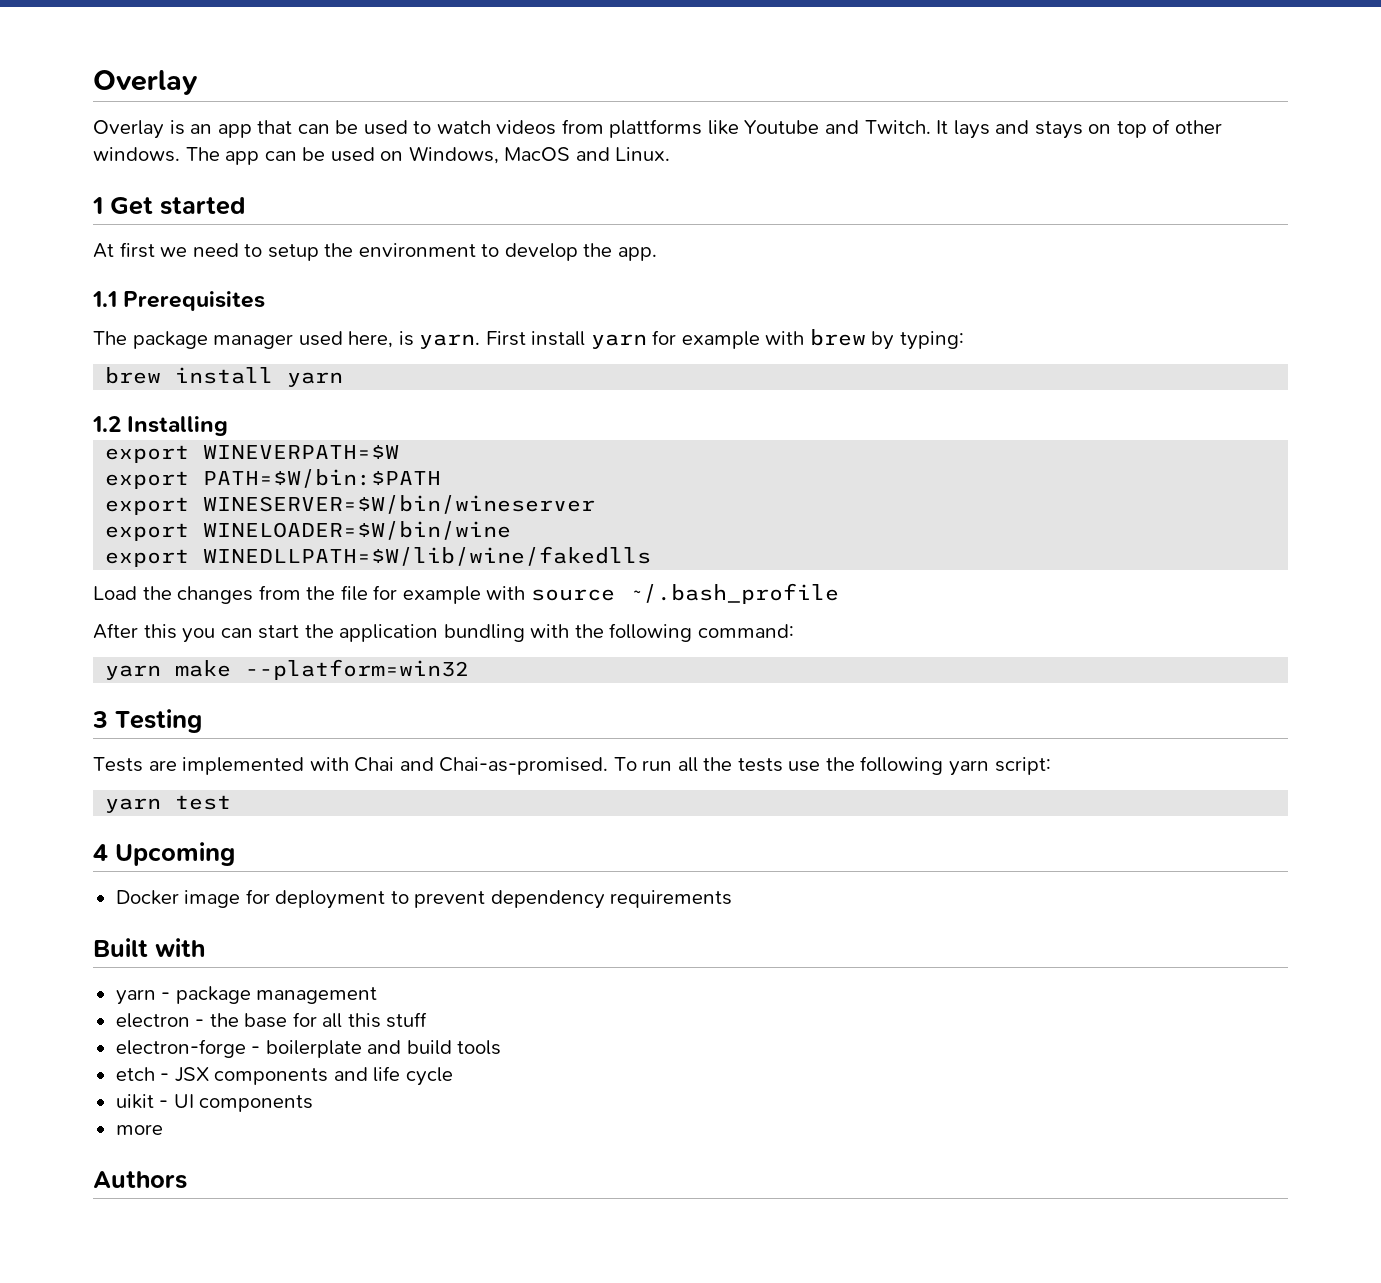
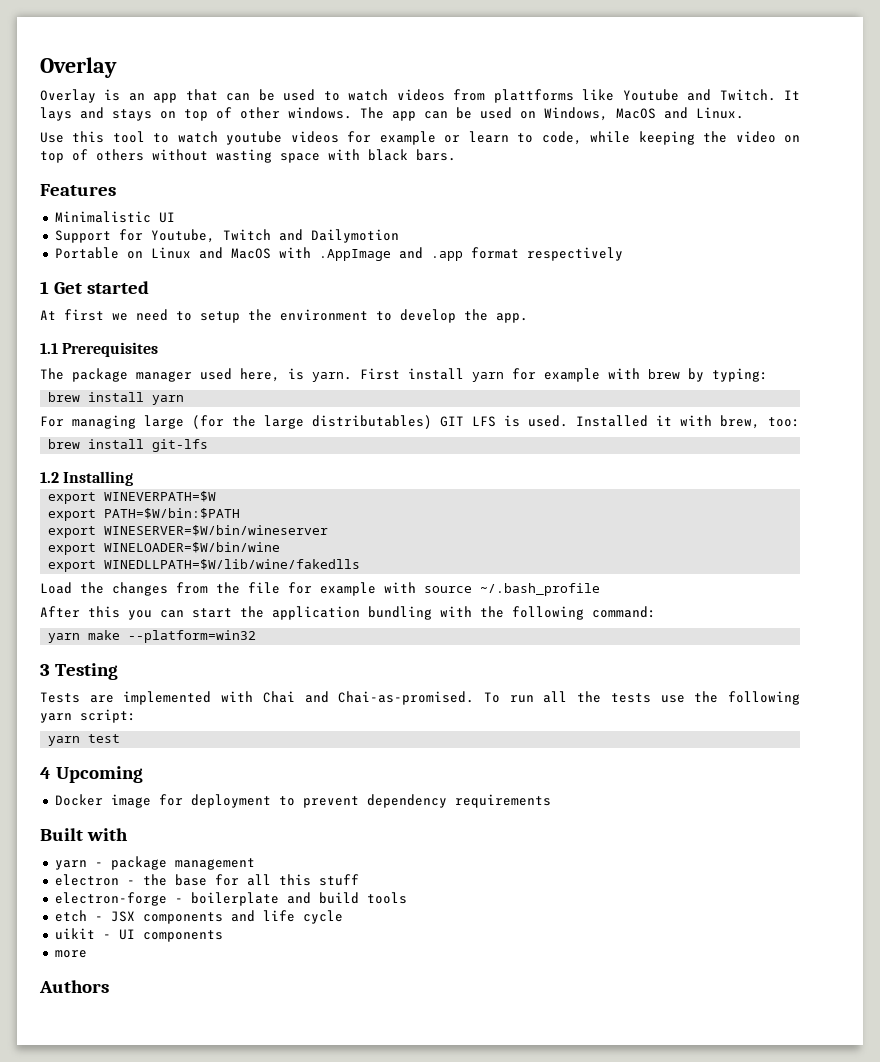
+ Use this tool to watch youtube videos for example or learn to code, while keeping the video on top of others without wasting space with black bars.
+ Features
+ Minimalistic UI
+ Support for Youtube, Twitch and Dailymotion
+ Portable on Linux and MacOS with .AppImage and .app format respectively
+ For managing large (for the large distributables) GIT LFS is used. Installed it with brew, too:
+ brew install git-lfs

